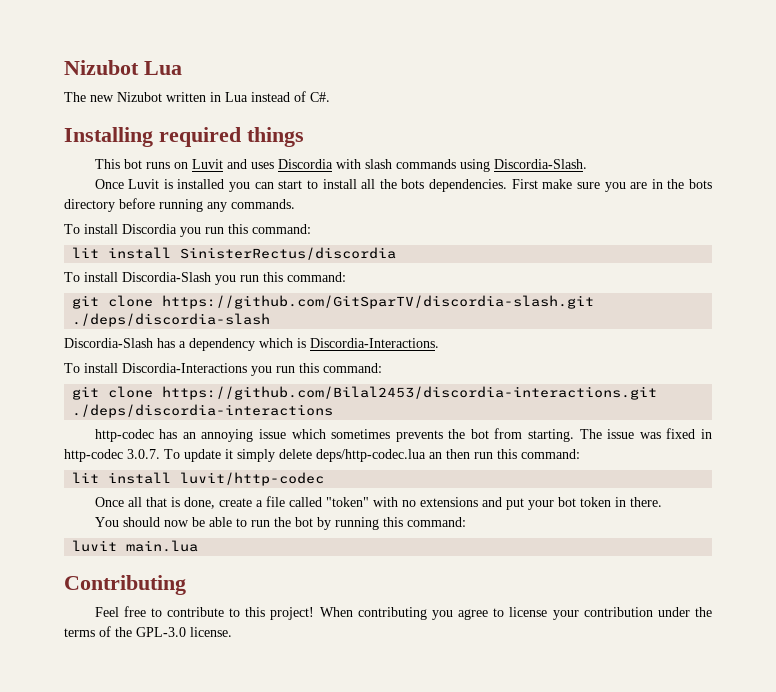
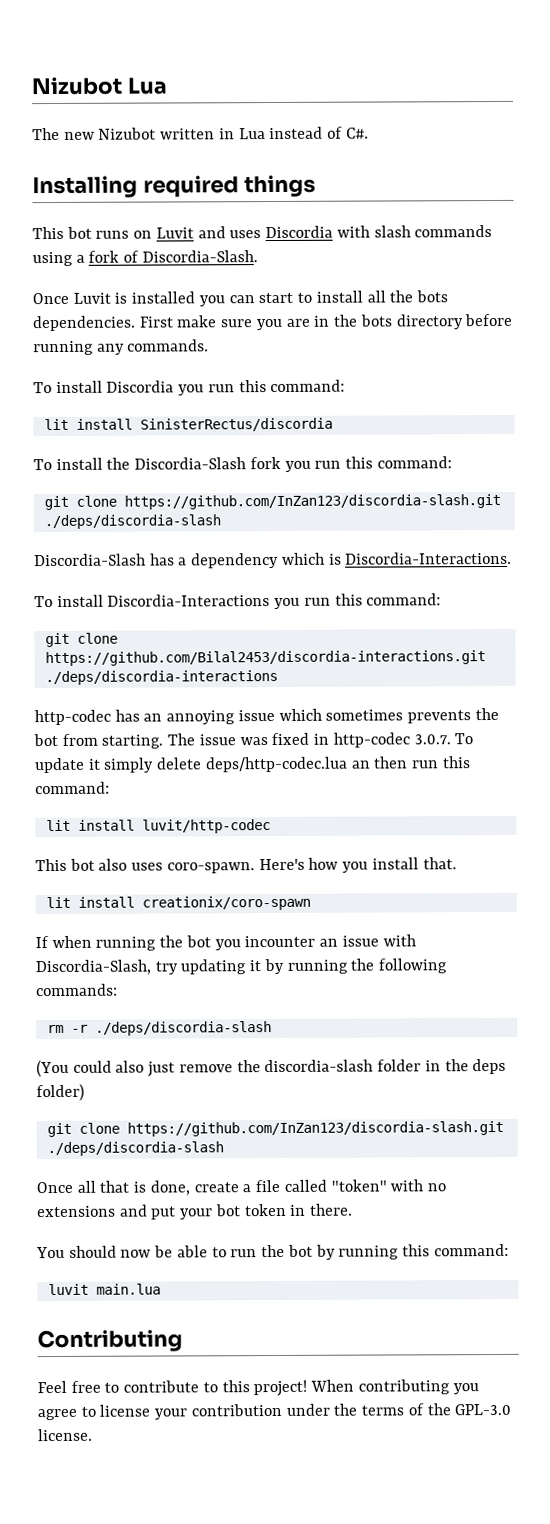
- This bot runs on Luvit and uses Discordia with slash commands using Discordia-Slash.
+ This bot runs on Luvit and uses Discordia with slash commands using a fork of Discordia-Slash.
- To install Discordia-Slash you run this command:
- git clone https://github.com/GitSparTV/discordia-slash.git ./deps/discordia-slash
+ To install the Discordia-Slash fork you run this command:
+ git clone https://github.com/InZan123/discordia-slash.git ./deps/discordia-slash
+ This bot also uses coro-spawn. Here's how you install that.
+ lit install creationix/coro-spawn
+ If when running the bot you incounter an issue with Discordia-Slash, try updating it by running the following commands:
+ rm -r ./deps/discordia-slash
+ (You could also just remove the discordia-slash folder in the deps folder)
+ git clone https://github.com/InZan123/discordia-slash.git ./deps/discordia-slash

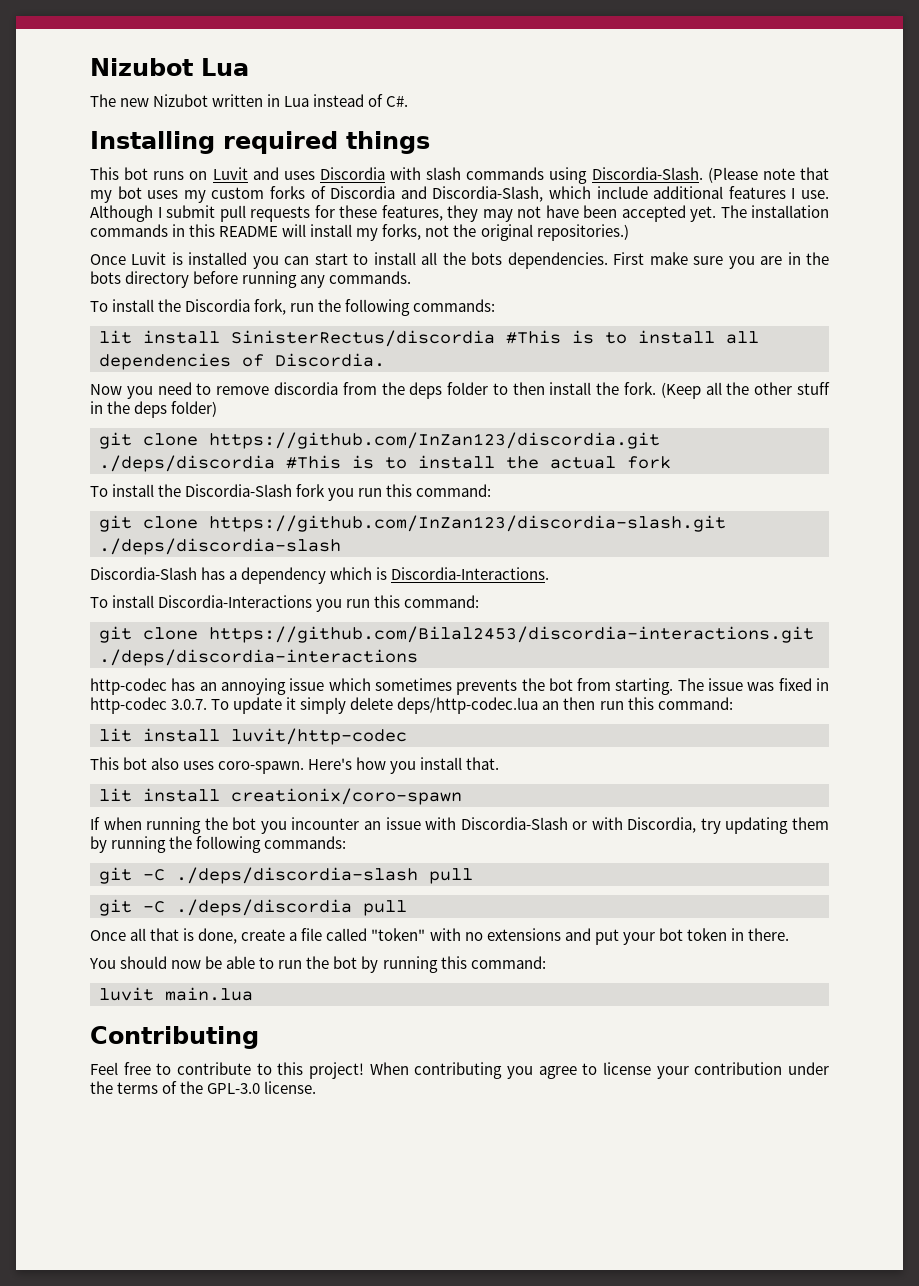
- This bot runs on Luvit and uses Discordia with slash commands using a fork of Discordia-Slash.
+ This bot runs on Luvit and uses Discordia with slash commands using Discordia-Slash. (Please note that my bot uses my custom forks of Discordia and Discordia-Slash, which include additional features I use. Although I submit pull requests for these features, they may not have been accepted yet. The installation commands in this README will install my forks, not the original repositories.)
- To install Discordia you run this command:
- lit install SinisterRectus/discordia
+ To install the Discordia fork, run the following commands:
+ lit install SinisterRectus/discordia #This is to install all dependencies of Discordia.
+ Now you need to remove discordia from the deps folder to then install the fork. (Keep all the other stuff in the deps folder)
+ git clone https://github.com/InZan123/discordia.git ./deps/discordia #This is to install the actual fork
- If when running the bot you incounter an issue with Discordia-Slash, try updating it by running the following commands:
+ If when running the bot you incounter an issue with Discordia-Slash or with Discordia, try updating them by running the following commands:
- rm -r ./deps/discordia-slash
- (You could also just remove the discordia-slash folder in the deps folder)
- git clone https://github.com/InZan123/discordia-slash.git ./deps/discordia-slash
+ git -C ./deps/discordia-slash pull
+ git -C ./deps/discordia pull

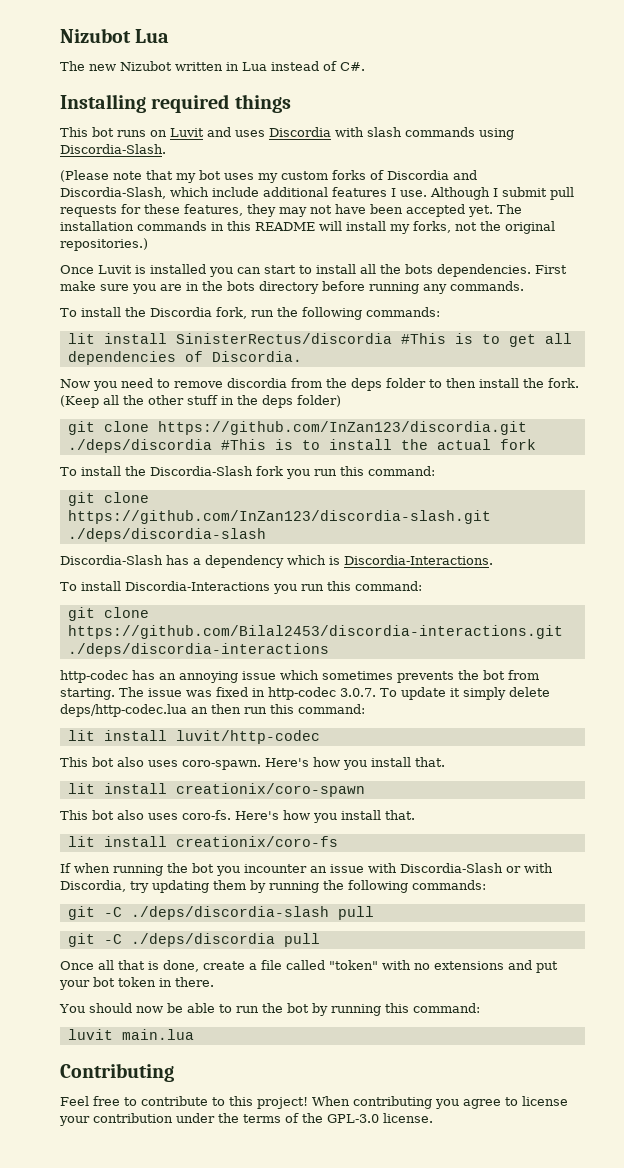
- This bot runs on Luvit and uses Discordia with slash commands using Discordia-Slash. (Please note that my bot uses my custom forks of Discordia and Discordia-Slash, which include additional features I use.
+ This bot runs on Luvit and uses Discordia with slash commands using Discordia-Slash.
+ (Please note that my bot uses my custom forks of Discordia and Discordia-Slash, which include additional features I use.
- lit install SinisterRectus/discordia #This is to install all dependencies of Discordia.
+ lit install SinisterRectus/discordia #This is to get all dependencies of Discordia.
+ This bot also uses coro-fs. Here's how you install that.
+ lit install creationix/coro-fs

